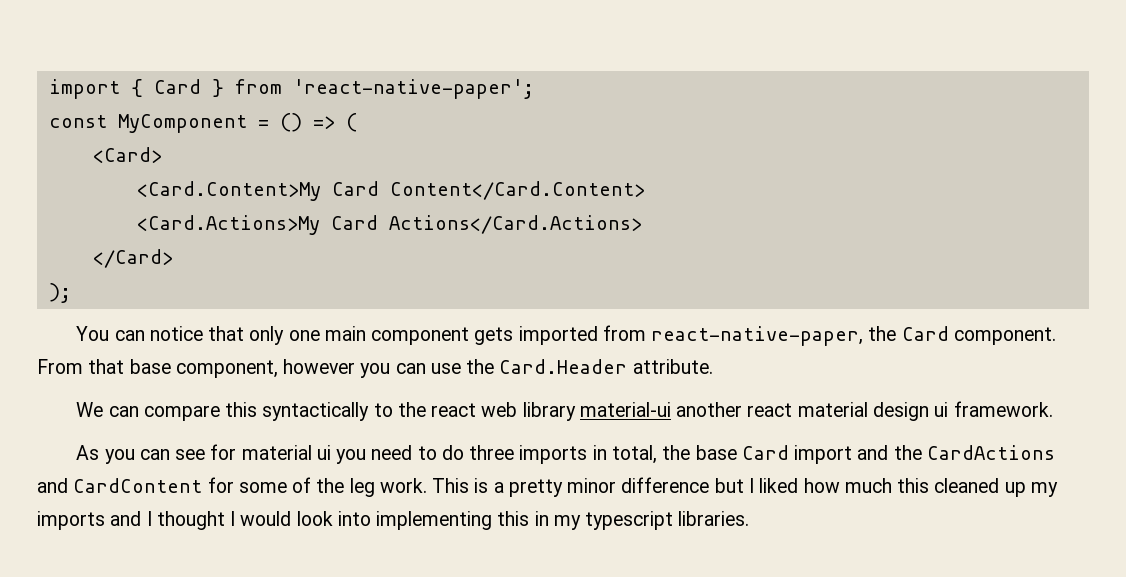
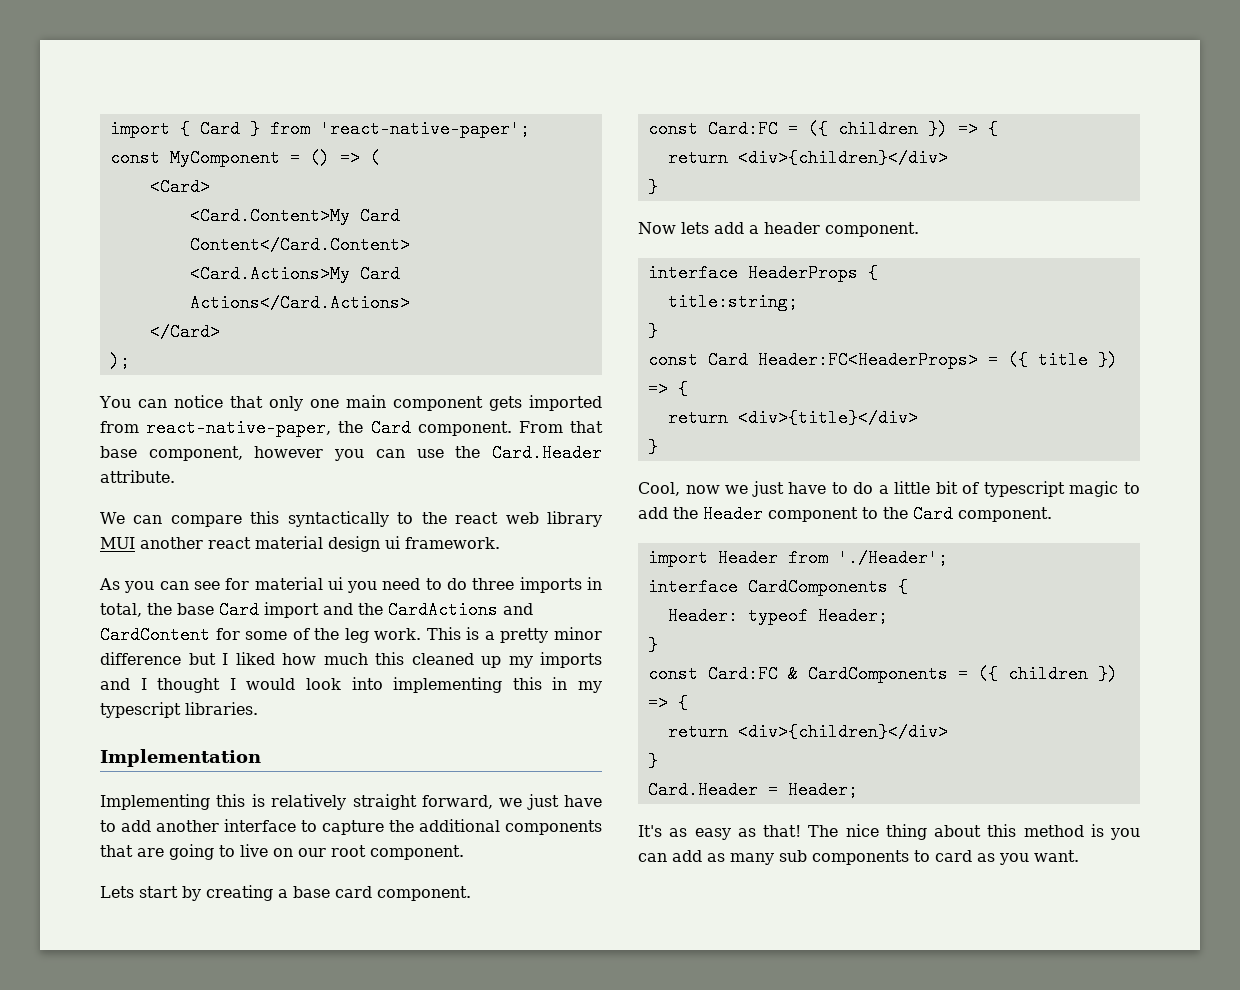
- We can compare this syntactically to the react web library material-ui another react material design ui framework.
+ We can compare this syntactically to the react web library MUI another react material design ui framework.
+ Implementation
+ Implementing this is relatively straight forward, we just have to add another interface to capture the additional components that are going to live on our root component.
+ Lets start by creating a base card component.
+ const Card:FC = ({ children }) => {
+ return <div>{children}</div>
+ }
+ Now lets add a header component.
+ interface HeaderProps {
+ title:string;
+ }
+ const Card Header:FC<HeaderProps> = ({ title }) => {
+ return <div>{title}</div>
+ }
+ Cool, now we just have to do a little bit of typescript magic to add the Header component to the Card component.
+ import Header from './Header';
+ interface CardComponents {
+ Header: typeof Header;
+ }
+ const Card:FC & CardComponents = ({ children }) => {
+ return <div>{children}</div>
+ }
+ Card.Header = Header;
+ It's as easy as that! The nice thing about this method is you can add as many sub components to card as you want.

